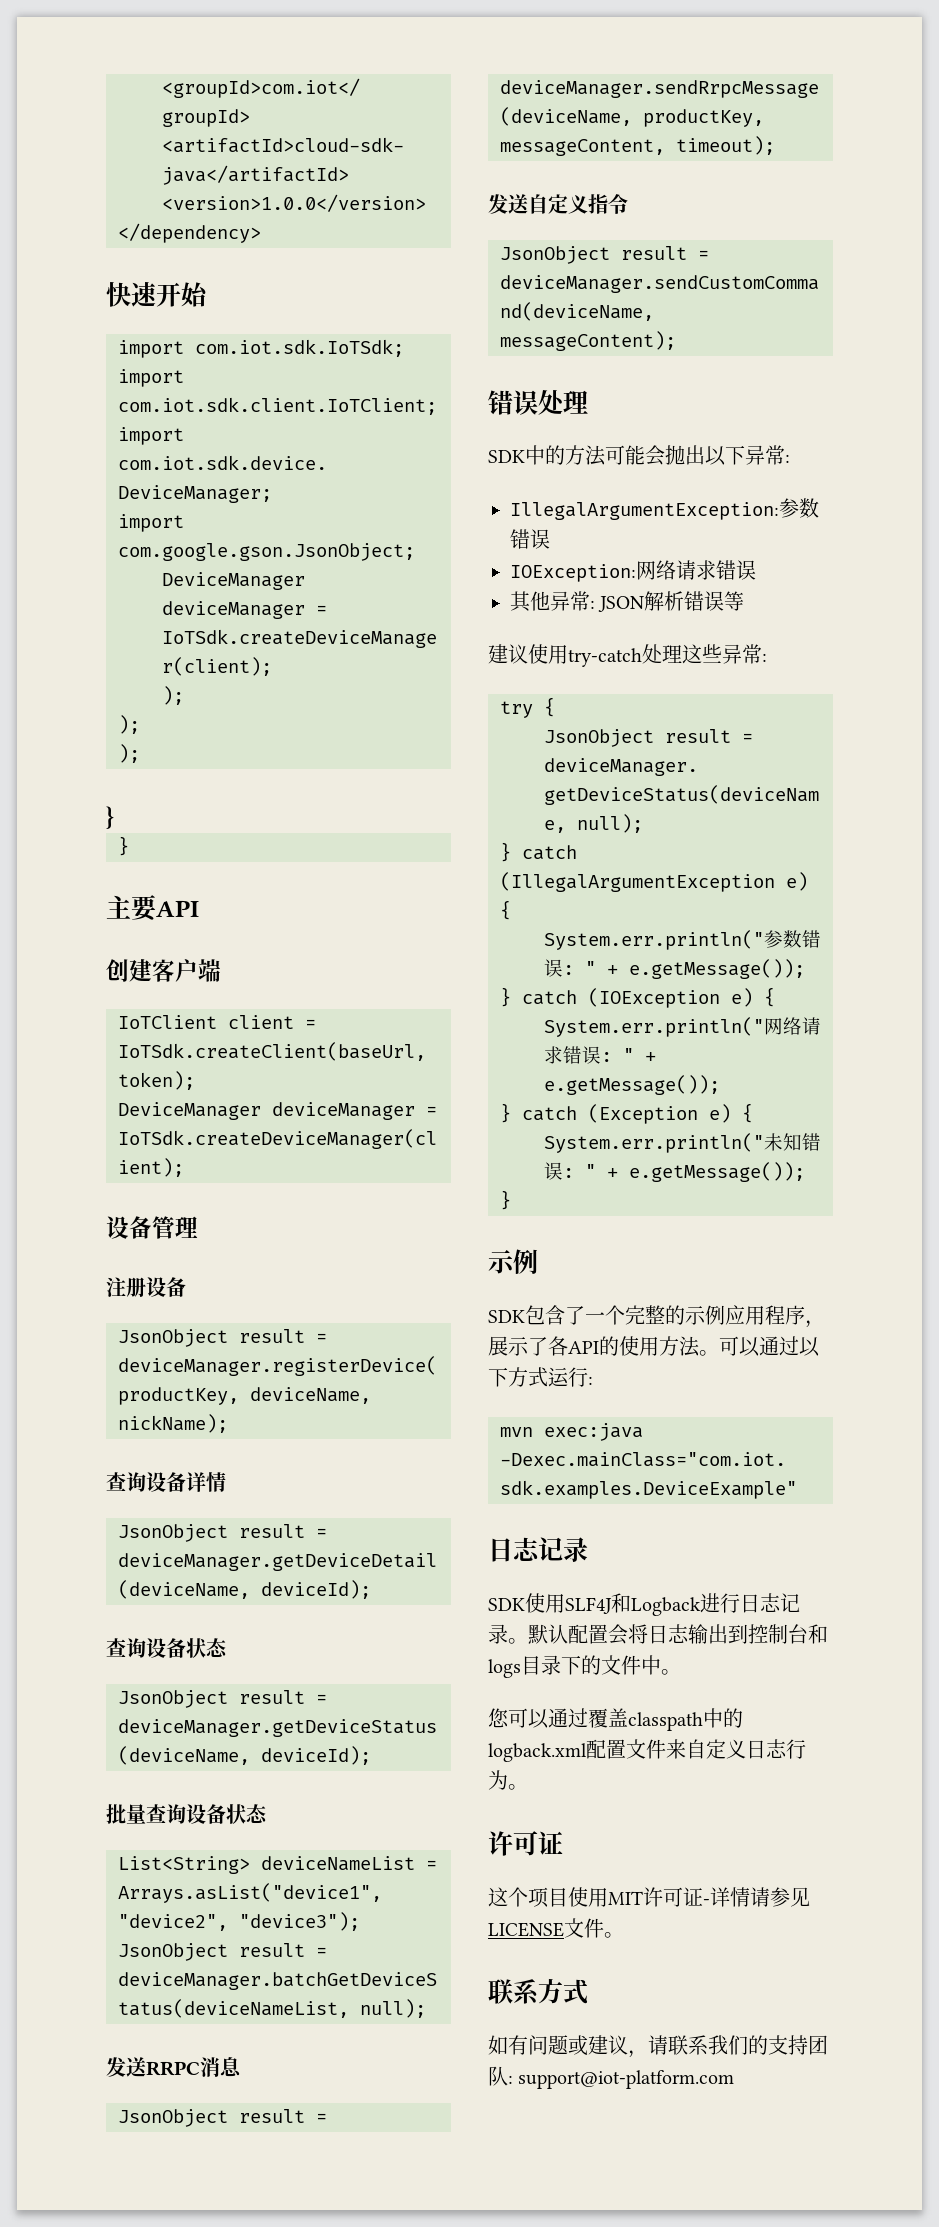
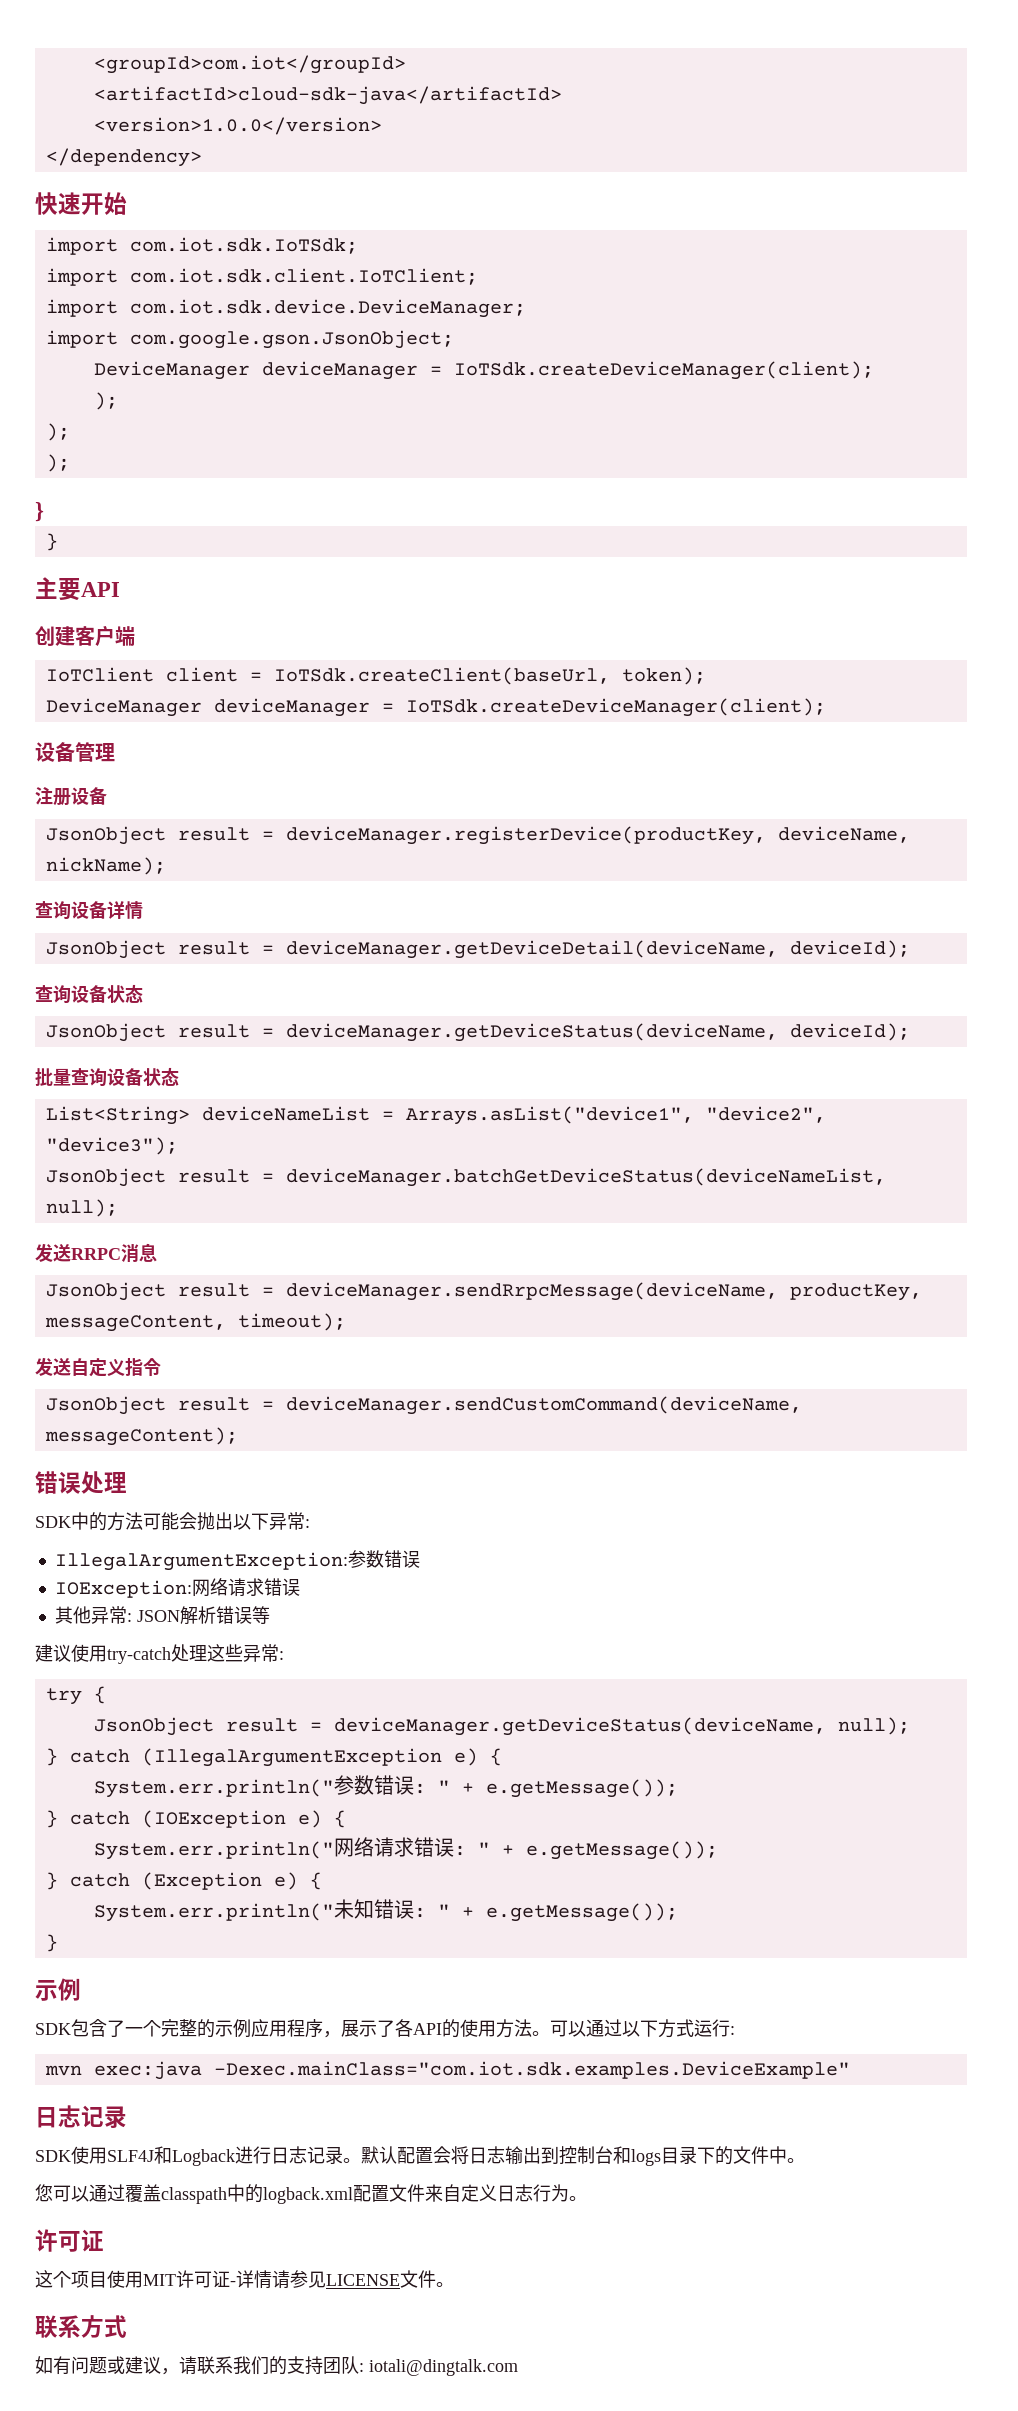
- 如有问题或建议，请联系我们的支持团队: support@iot-platform.com
+ 如有问题或建议，请联系我们的支持团队: iotali@dingtalk.com

